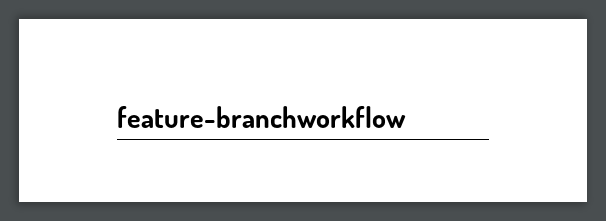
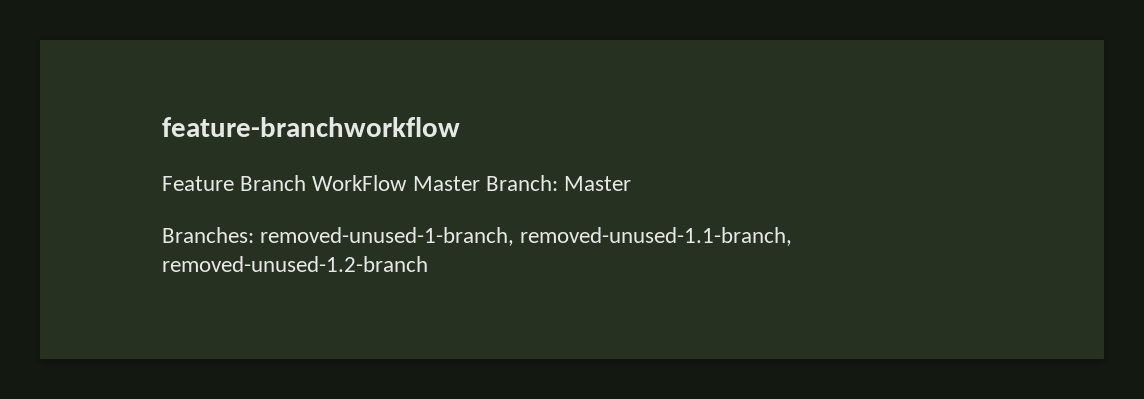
+ Feature Branch WorkFlow Master Branch: Master
+ Branches: removed-unused-1-branch, removed-unused-1.1-branch, removed-unused-1.2-branch

